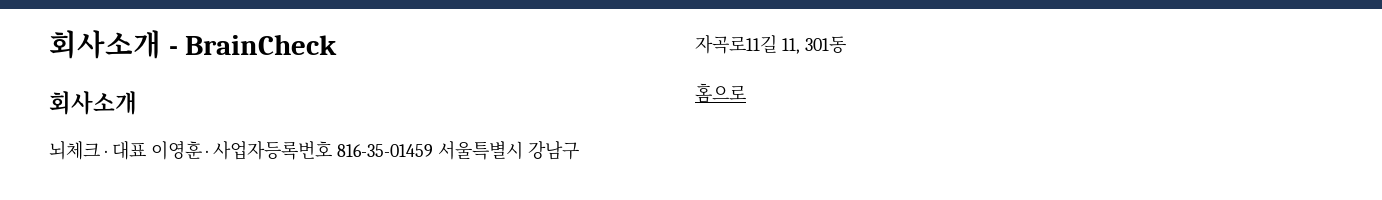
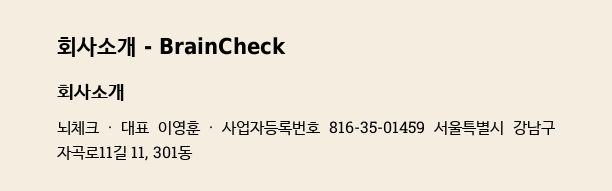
- 홈으로

